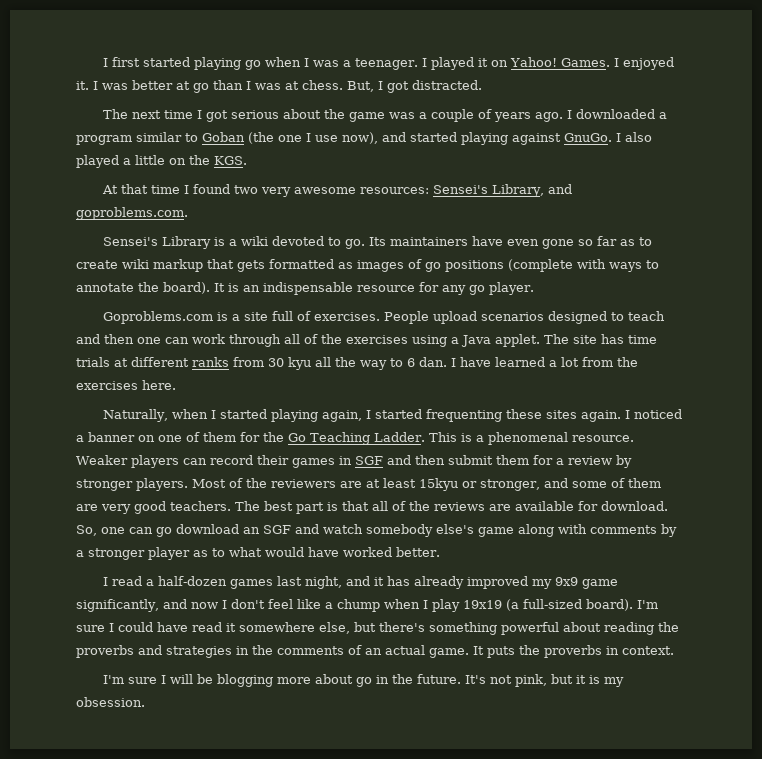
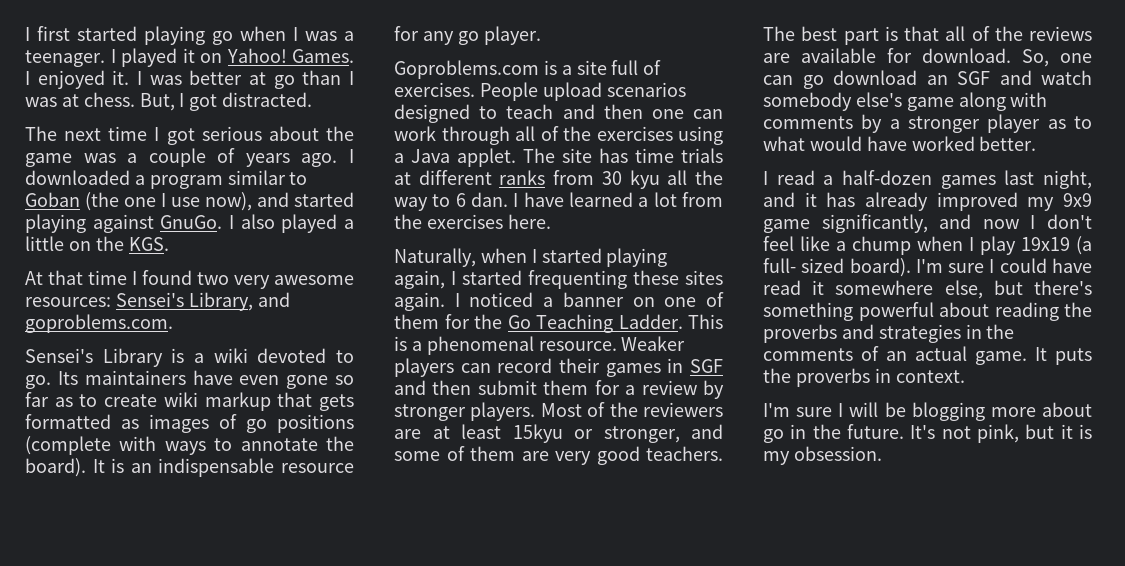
- I read a half-dozen games last night, and it has already improved my 9x9 game significantly, and now I don't feel like a chump when I play 19x19 (a full-sized board).
+ I read a half-dozen games last night, and it has already improved my 9x9 game significantly, and now I don't feel like a chump when I play 19x19 (a full- sized board).

